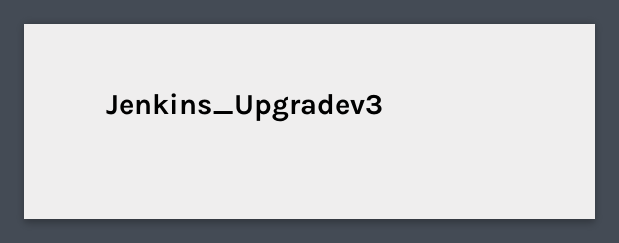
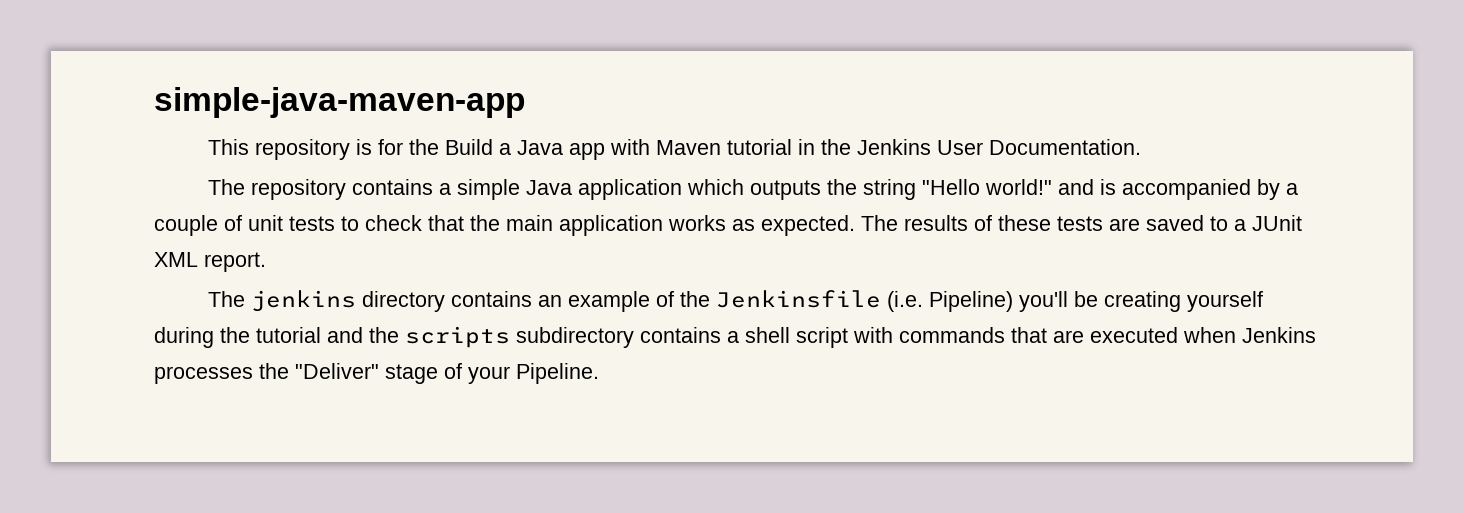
- Jenkins_Upgradev3
+ simple-java-maven-app
+ This repository is for the Build a Java app with Maven tutorial in the Jenkins User Documentation.
+ The repository contains a simple Java application which outputs the string "Hello world!" and is accompanied by a couple of unit tests to check that the main application works as expected. The results of these tests are saved to a JUnit XML report.
+ The jenkins directory contains an example of the Jenkinsfile (i.e. Pipeline) you'll be creating yourself during the tutorial and the scripts subdirectory contains a shell script with commands that are executed when Jenkins processes the "Deliver" stage of your Pipeline.

